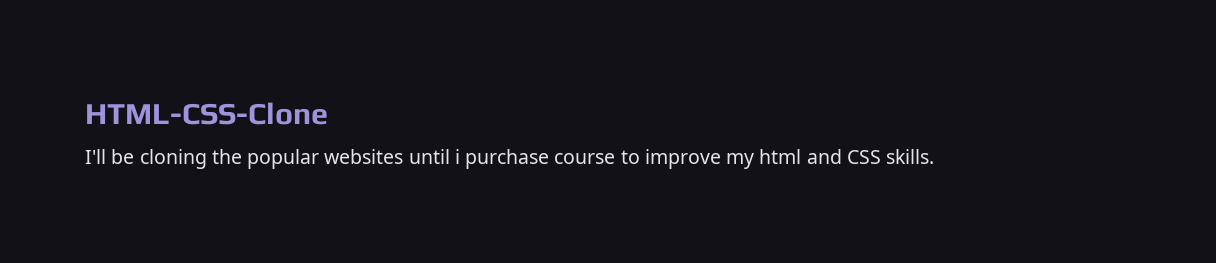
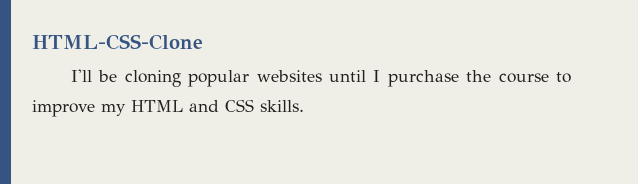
- I'll be cloning the popular websites until i purchase course to improve my html and CSS skills.
+ I'll be cloning popular websites until I purchase the course to improve my HTML and CSS skills.

